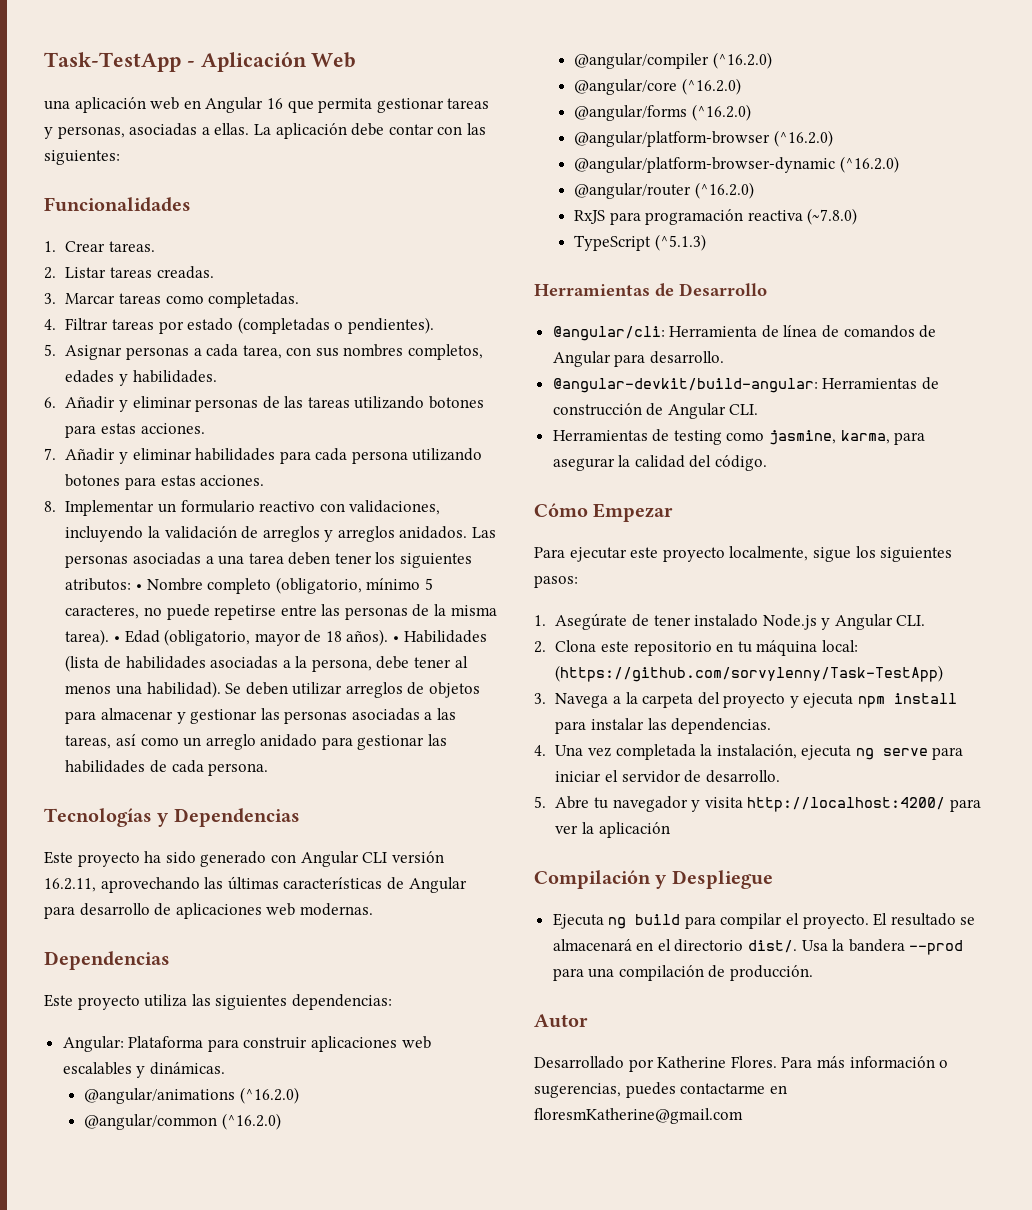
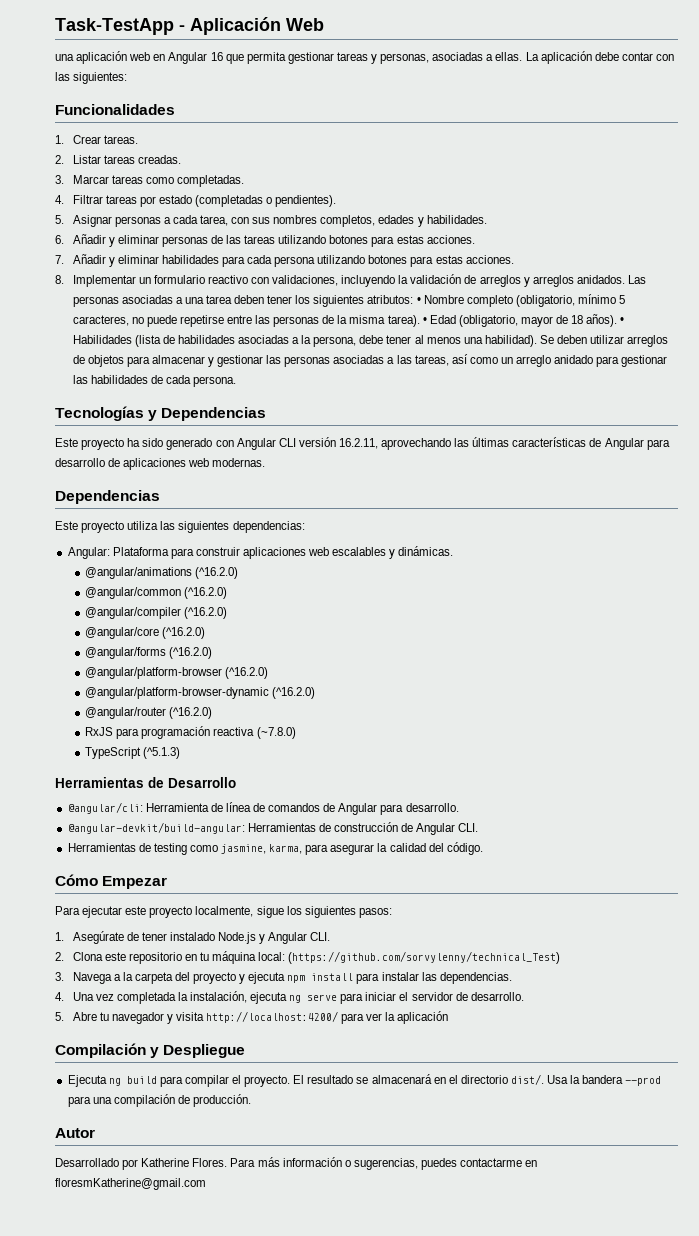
- 2. Clona este repositorio en tu máquina local: (https://github.com/sorvylenny/Task-TestApp)
+ 2. Clona este repositorio en tu máquina local: (https://github.com/sorvylenny/technical_Test)

